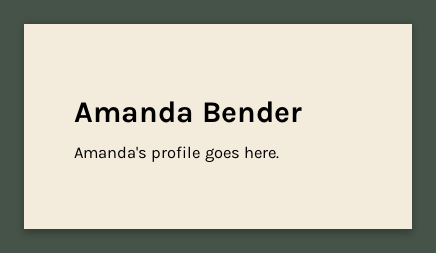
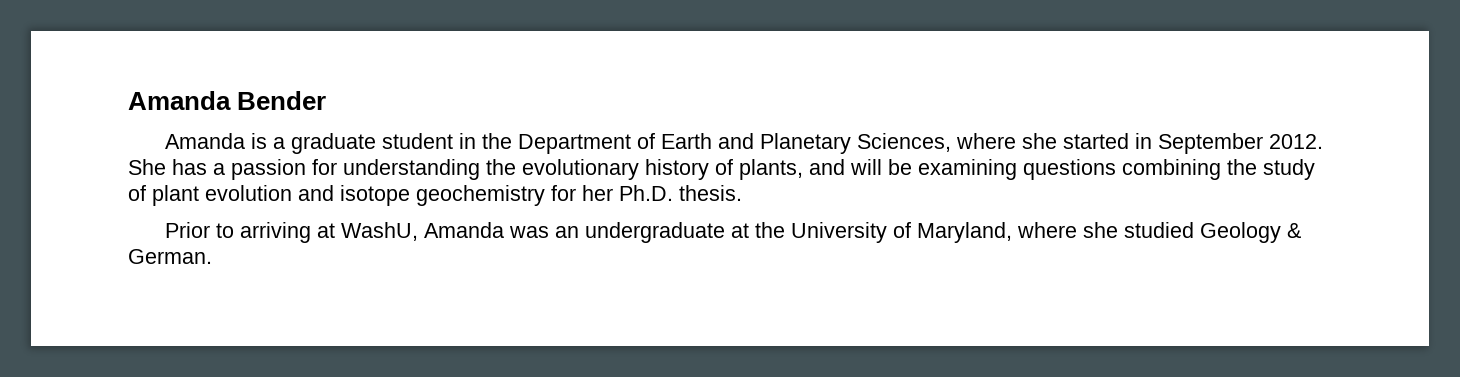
- Amanda's profile goes here.
+ Amanda is a graduate student in the Department of Earth and Planetary Sciences, where she started in September 2012. She has a passion for understanding the evolutionary history of plants, and will be examining questions combining the study of plant evolution and isotope geochemistry for her Ph.D. thesis.
+ Prior to arriving at WashU, Amanda was an undergraduate at the University of Maryland, where she studied Geology & German.

